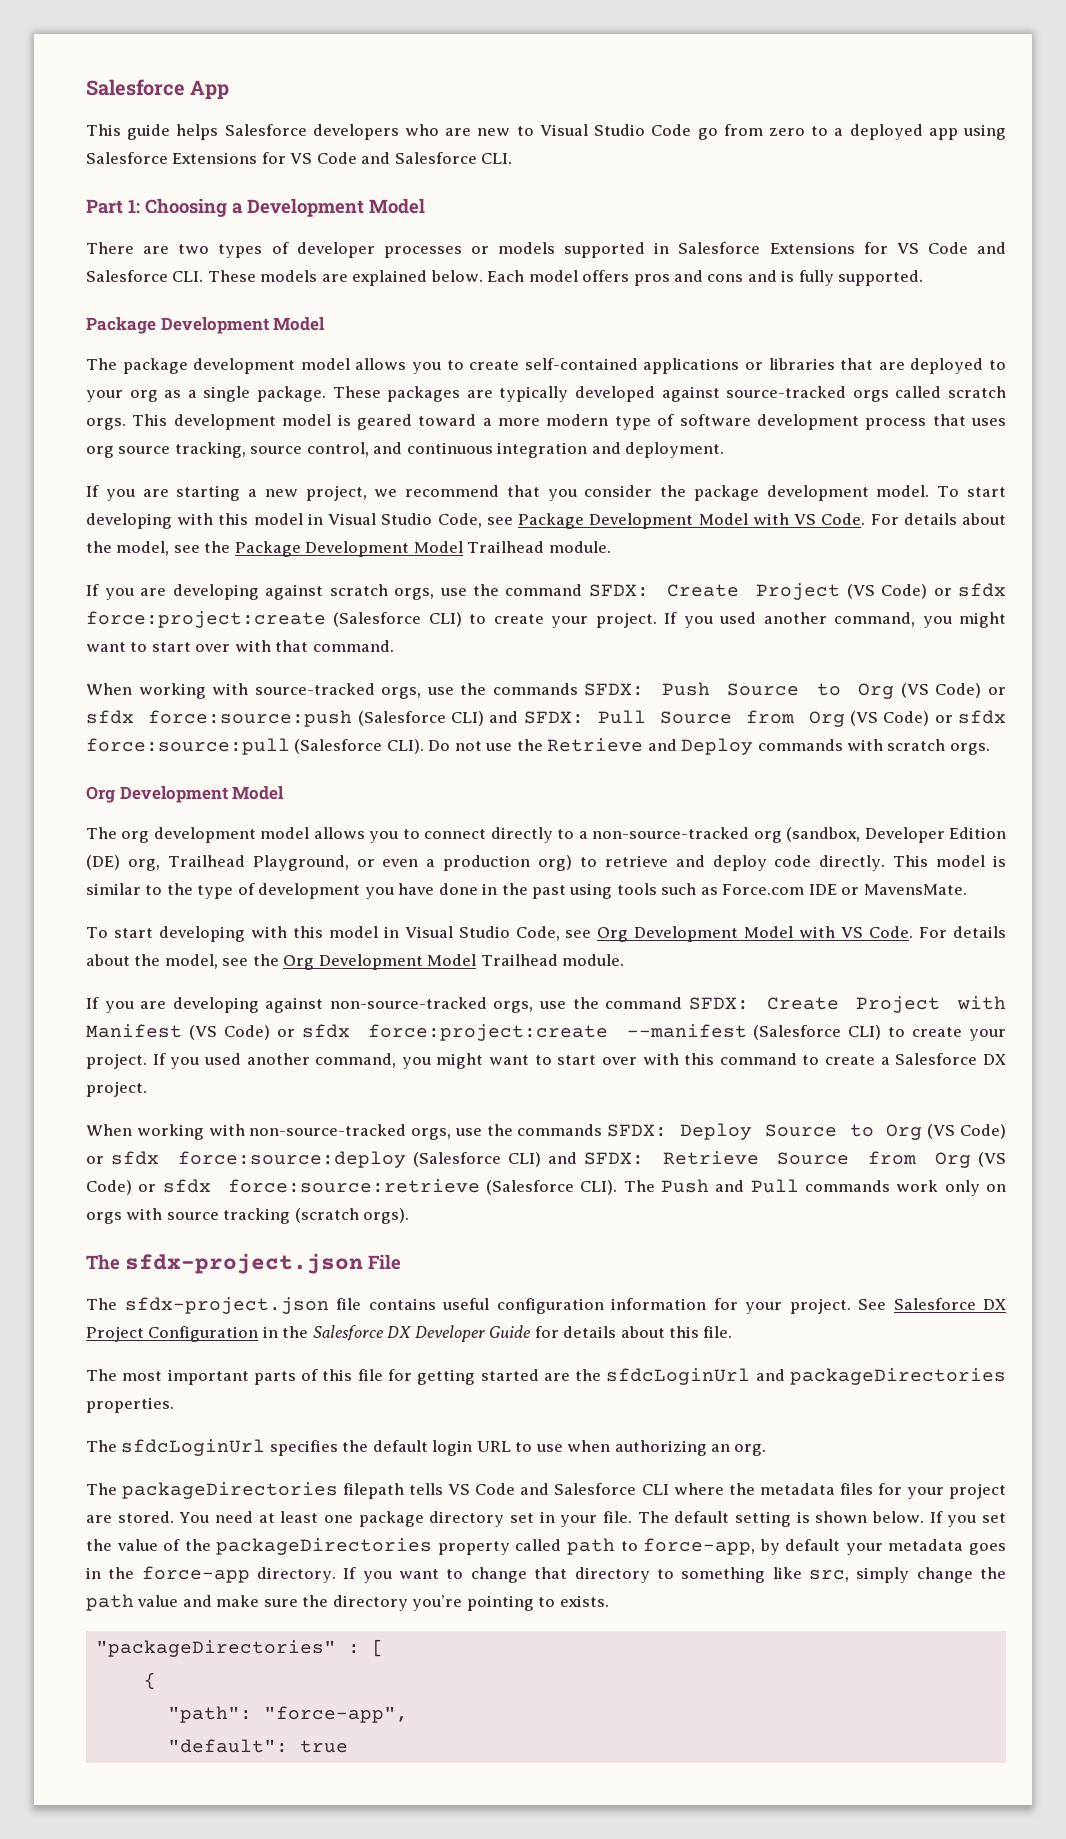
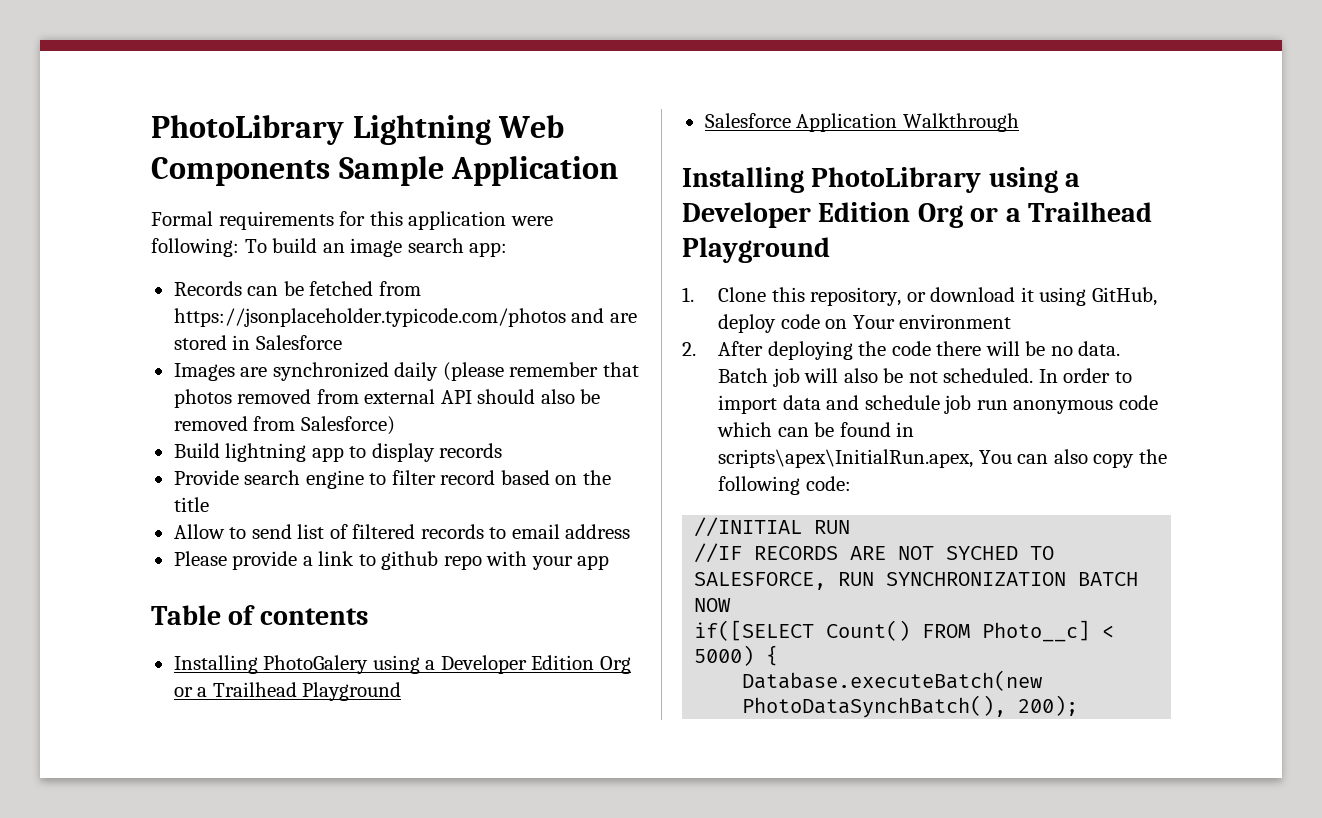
- Salesforce App
- This guide helps Salesforce developers who are new to Visual Studio Code go from zero to a deployed app using Salesforce Extensions for VS Code and Salesforce CLI.
- Part 1: Choosing a Development Model
- There are two types of developer processes or models supported in Salesforce Extensions for VS Code and Salesforce CLI. These models are explained below. Each model offers pros and cons and is fully supported.
- Package Development Model
- The package development model allows you to create self-contained applications or libraries that are deployed to your org as a single package. These packages are typically developed against source-tracked orgs called scratch orgs. This development model is geared toward a more modern type of software development process that uses org source tracking, source control, and continuous integration and deployment.
- If you are starting a new project, we recommend that you consider the package development model. To start developing with this model in Visual Studio Code, see Package Development Model with VS Code. For details about the model, see the Package Development Model Trailhead module.
- If you are developing against scratch orgs, use the command SFDX: Create Project (VS Code) or sfdx force:project:create (Salesforce CLI) to create your project. If you used another command, you might want to start over with that command.
- When working with source-tracked orgs, use the commands SFDX: Push Source to Org (VS Code) or sfdx force:source:push (Salesforce CLI) and SFDX: Pull Source from Org (VS Code) or sfdx force:source:pull (Salesforce CLI). Do not use the Retrieve and Deploy commands with scratch orgs.
- Org Development Model
- The org development model allows you to connect directly to a non-source-tracked org (sandbox, Developer Edition (DE) org, Trailhead Playground, or even a production org) to retrieve and deploy code directly. This model is similar to the type of development you have done in the past using tools such as Force.com IDE or MavensMate.
- To start developing with this model in Visual Studio Code, see Org Development Model with VS Code. For details about the model, see the Org Development Model Trailhead module.
- If you are developing against non-source-tracked orgs, use the command SFDX: Create Project with Manifest (VS Code) or sfdx force:project:create --manifest (Salesforce CLI) to create your project. If you used another command, you might want to start over with this command to create a Salesforce DX project.
- When working with non-source-tracked orgs, use the commands SFDX: Deploy Source to Org (VS Code) or sfdx force:source:deploy (Salesforce CLI) and SFDX: Retrieve Source from Org (VS Code) or sfdx force:source:retrieve (Salesforce CLI). The Push and Pull commands work only on orgs with source tracking (scratch orgs).
- The sfdx-project.json File
- The sfdx-project.json file contains useful configuration information for your project. See Salesforce DX Project Configuration in the Salesforce DX Developer Guide for details about this file.
- The most important parts of this file for getting started are the sfdcLoginUrl and packageDirectories properties.
- The sfdcLoginUrl specifies the default login URL to use when authorizing an org.
- The packageDirectories filepath tells VS Code and Salesforce CLI where the metadata files for your project are stored. You need at least one package directory set in your file. The default setting is shown below. If you set the value of the packageDirectories property called path to force-app, by default your metadata goes in the force-app directory. If you want to change that directory to something like src, simply change the path value and make sure the directory you’re pointing to exists.
- "packageDirectories" : [
- {
- "path": "force-app",
- "default": true
+ PhotoLibrary Lightning Web Components Sample Application
+ Formal requirements for this application were following: To build an image search app:
+ Records can be fetched from https://jsonplaceholder.typicode.com/photos and are stored in Salesforce
+ Images are synchronized daily (please remember that photos removed from external API should also be removed from Salesforce)
+ Build lightning app to display records
+ Provide search engine to filter record based on the title
+ Allow to send list of filtered records to email address
+ Please provide a link to github repo with your app
+ Table of contents
+ Installing PhotoGalery using a Developer Edition Org or a Trailhead Playground
+ Salesforce Application Walkthrough
+ Installing PhotoLibrary using a Developer Edition Org or a Trailhead Playground
+ 1. Clone this repository, or download it using GitHub, deploy code on Your environment
+ 2. After deploying the code there will be no data. Batch job will also be not scheduled. In order to import data and schedule job run anonymous code which can be found in scripts\apex\InitialRun.apex, You can also copy the following code:
+ //INITIAL RUN
+ //IF RECORDS ARE NOT SYCHED TO SALESFORCE, RUN SYNCHRONIZATION BATCH NOW
+ if([SELECT Count() FROM Photo__c] < 5000) {
+ Database.executeBatch(new PhotoDataSynchBatch(), 200);

